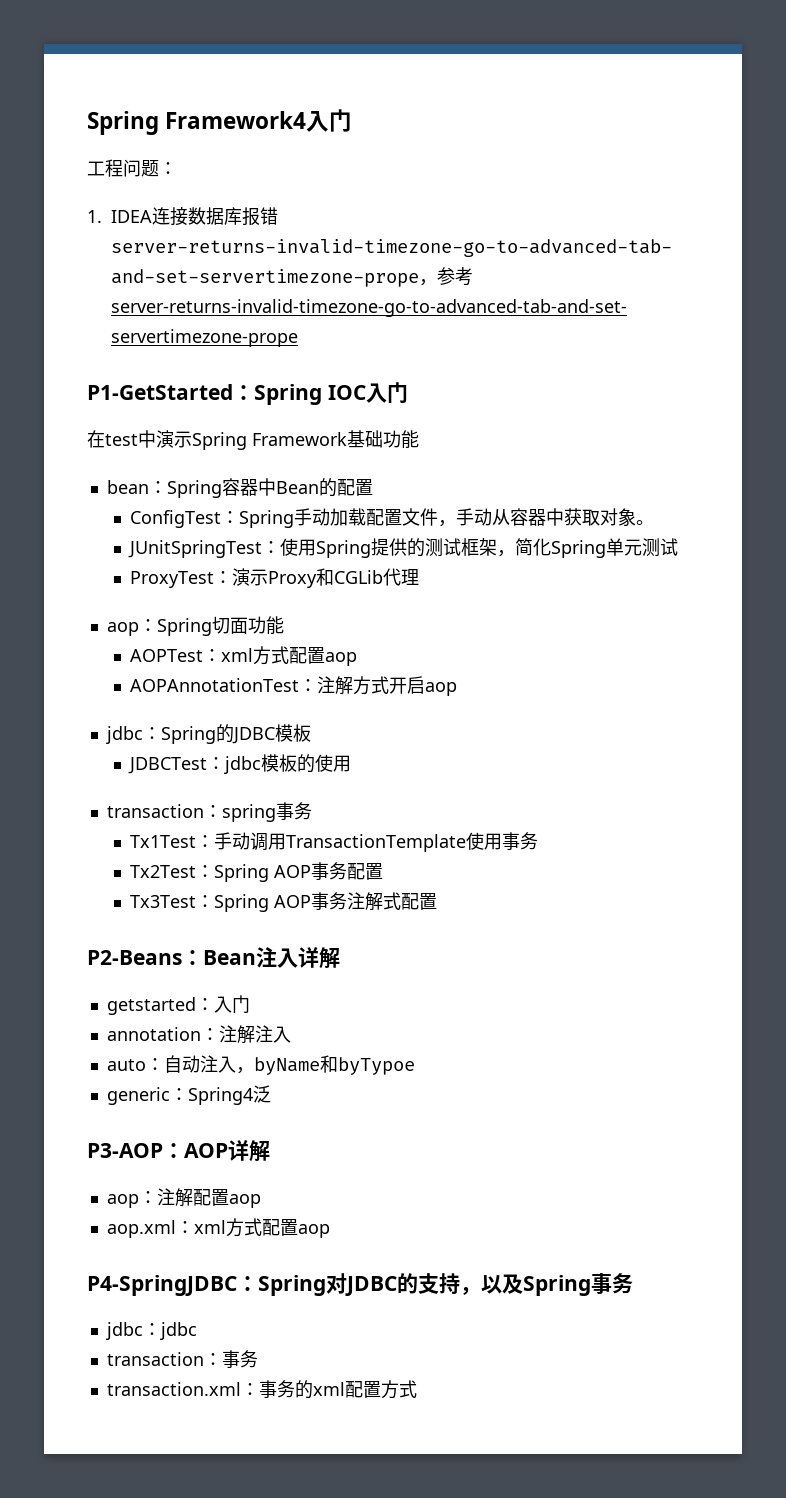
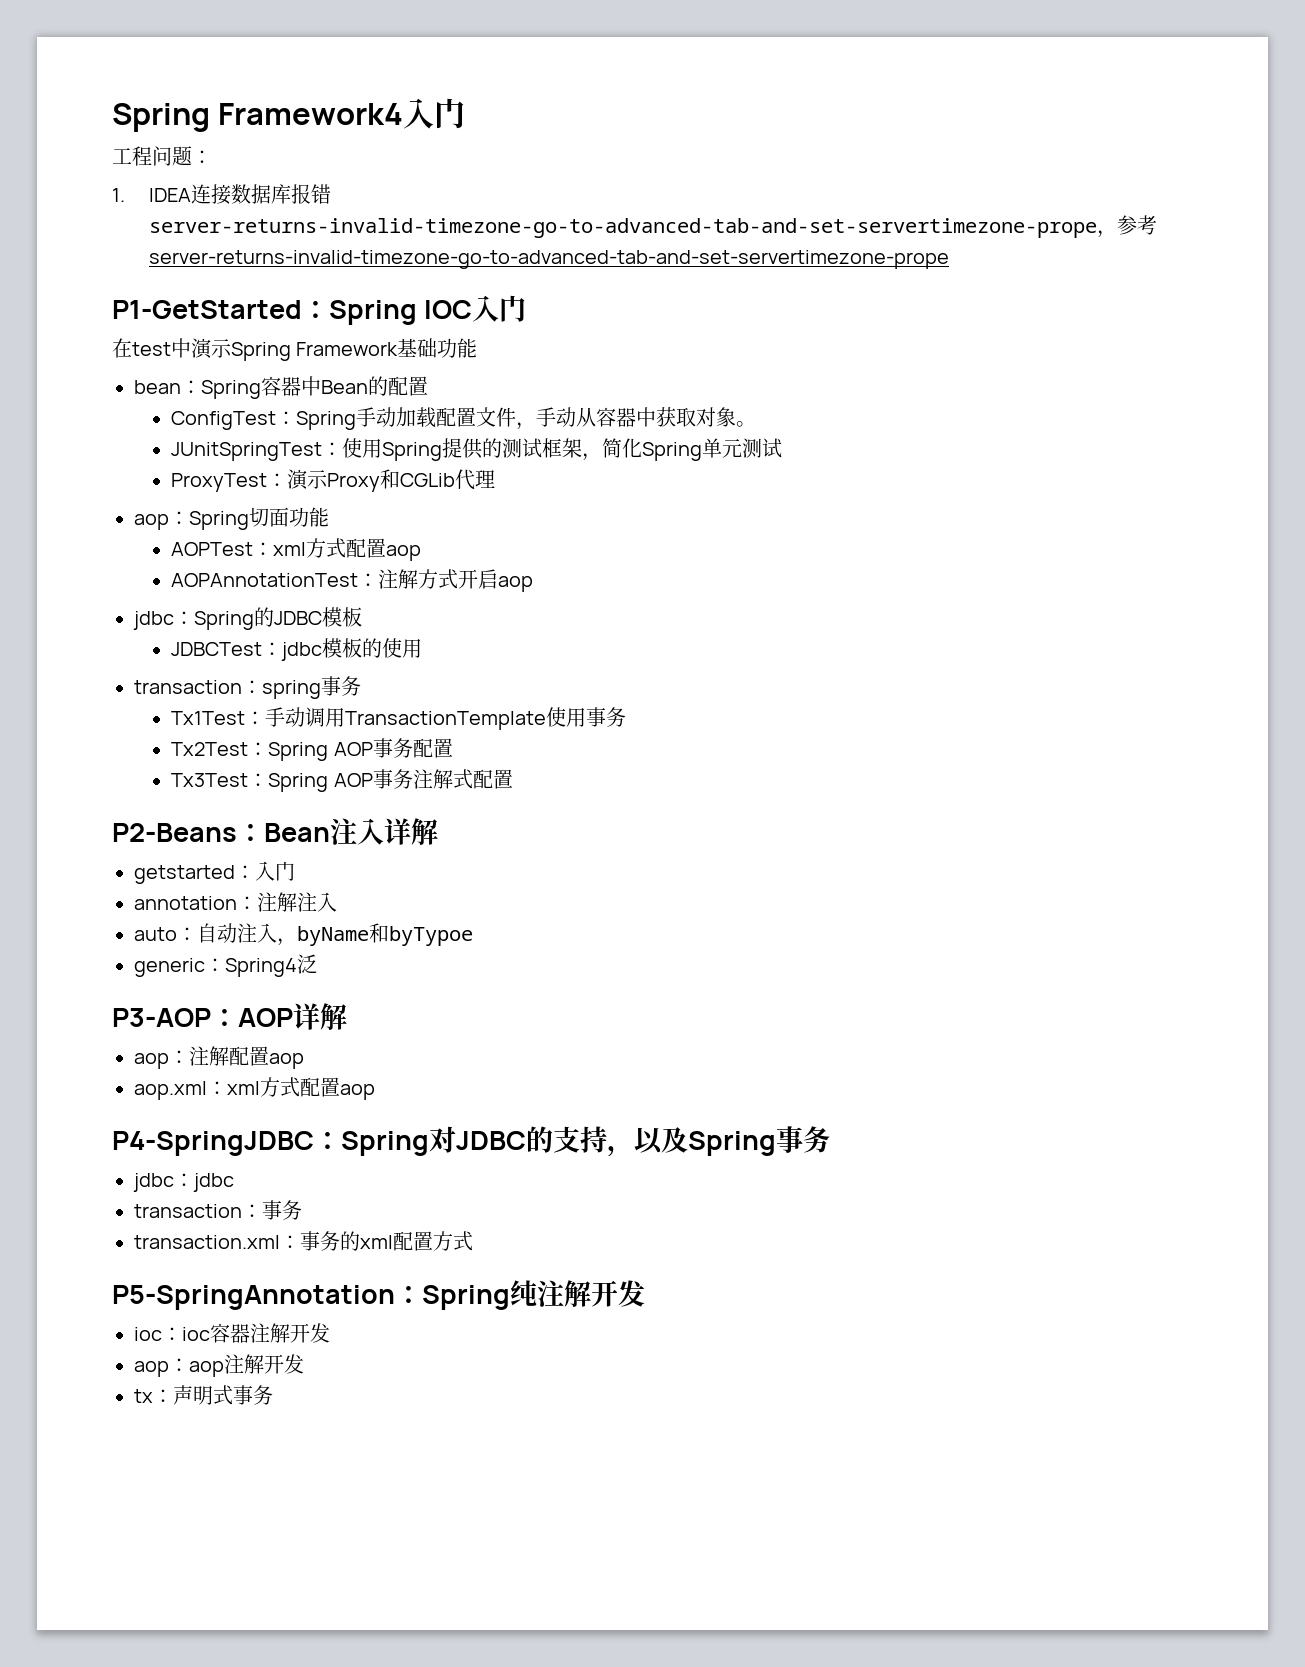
+ P5-SpringAnnotation：Spring纯注解开发
+ ioc：ioc容器注解开发
+ aop：aop注解开发
+ tx：声明式事务

